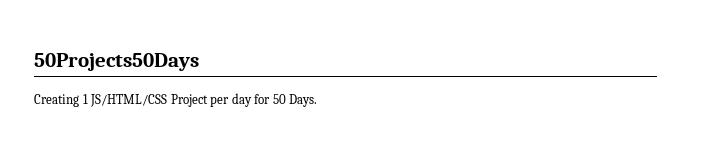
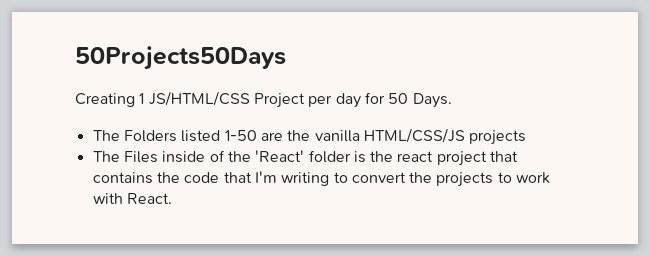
+ The Folders listed 1-50 are the vanilla HTML/CSS/JS projects
+ The Files inside of the 'React' folder is the react project that contains the code that I'm writing to convert the projects to work with React.

